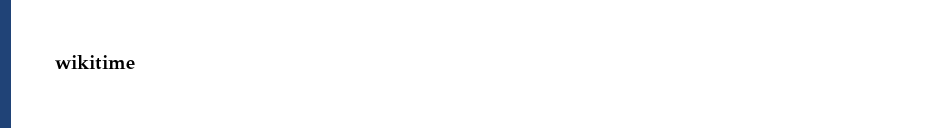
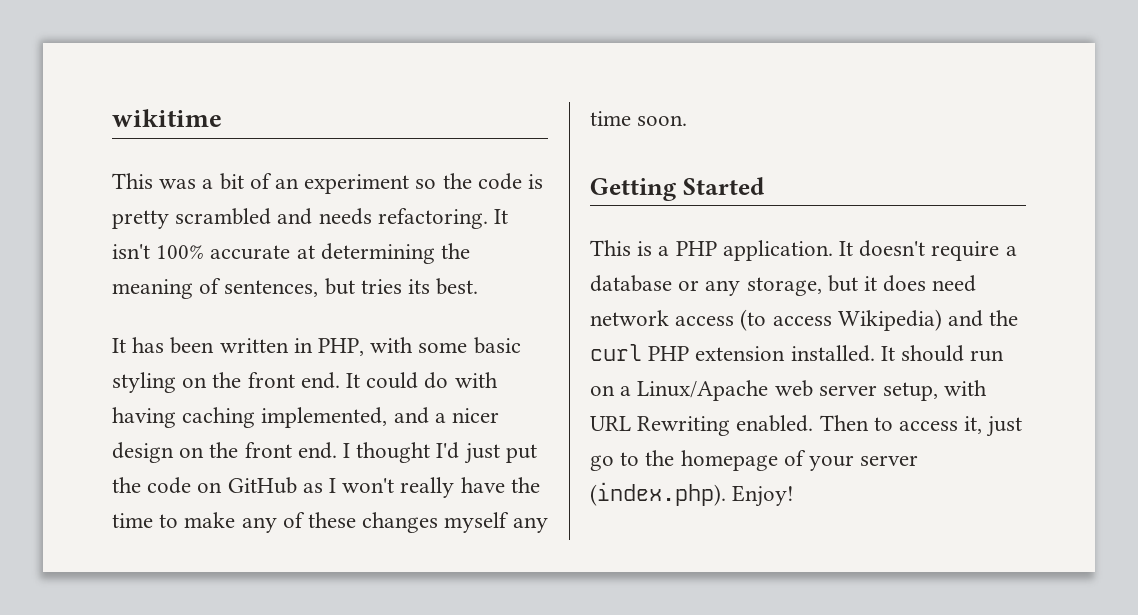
+ This was a bit of an experiment so the code is pretty scrambled and needs refactoring. It isn't 100% accurate at determining the meaning of sentences, but tries its best.
+ It has been written in PHP, with some basic styling on the front end. It could do with having caching implemented, and a nicer design on the front end. I thought I'd just put the code on GitHub as I won't really have the time to make any of these changes myself any time soon.
+ Getting Started
+ This is a PHP application. It doesn't require a database or any storage, but it does need network access (to access Wikipedia) and the curl PHP extension installed. It should run on a Linux/Apache web server setup, with URL Rewriting enabled. Then to access it, just go to the homepage of your server (index.php). Enjoy!

